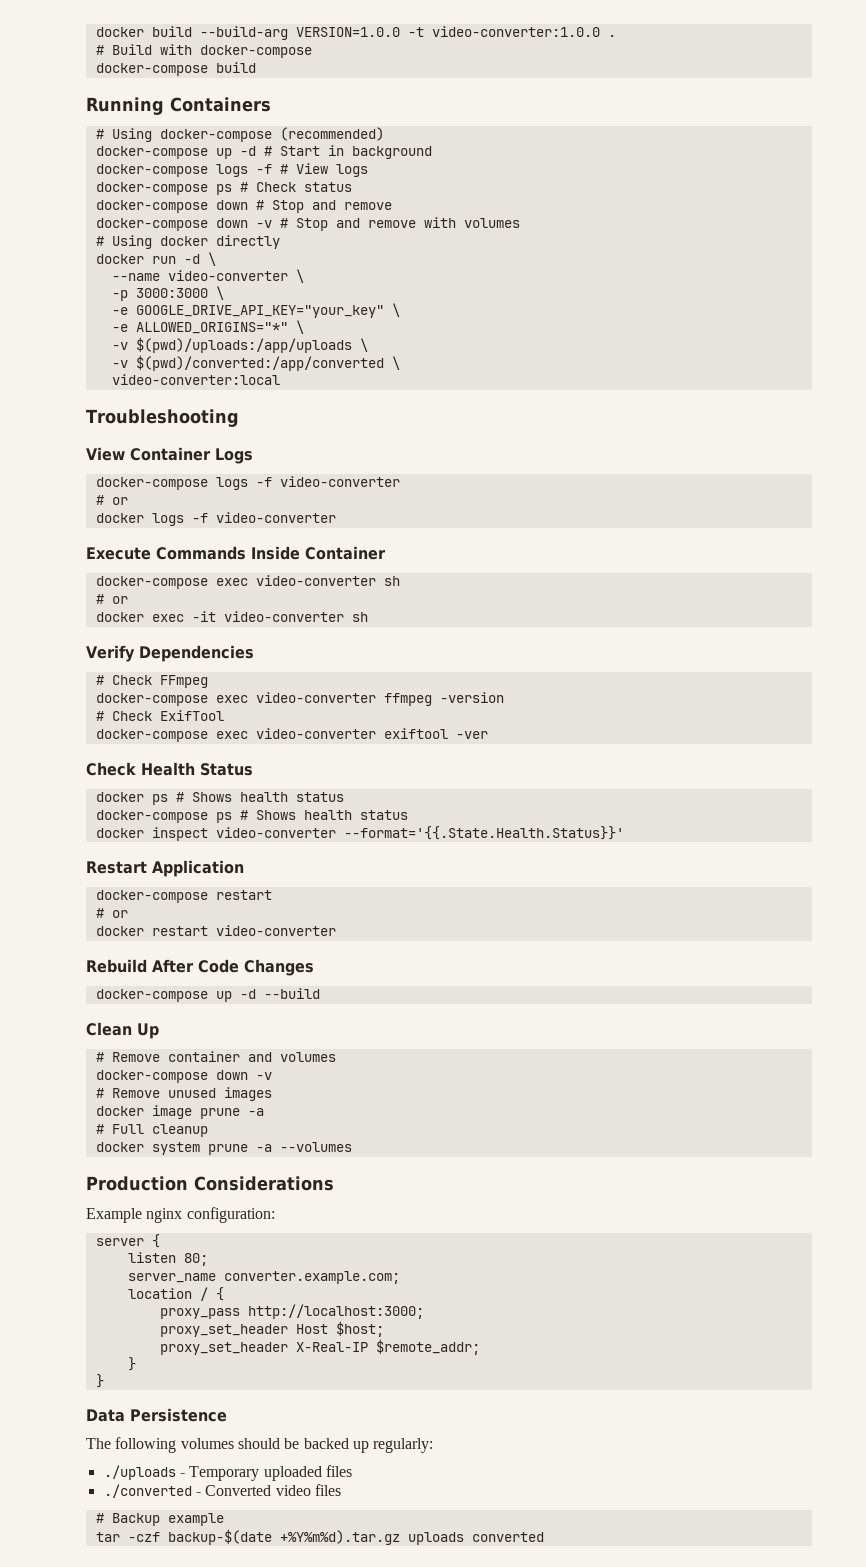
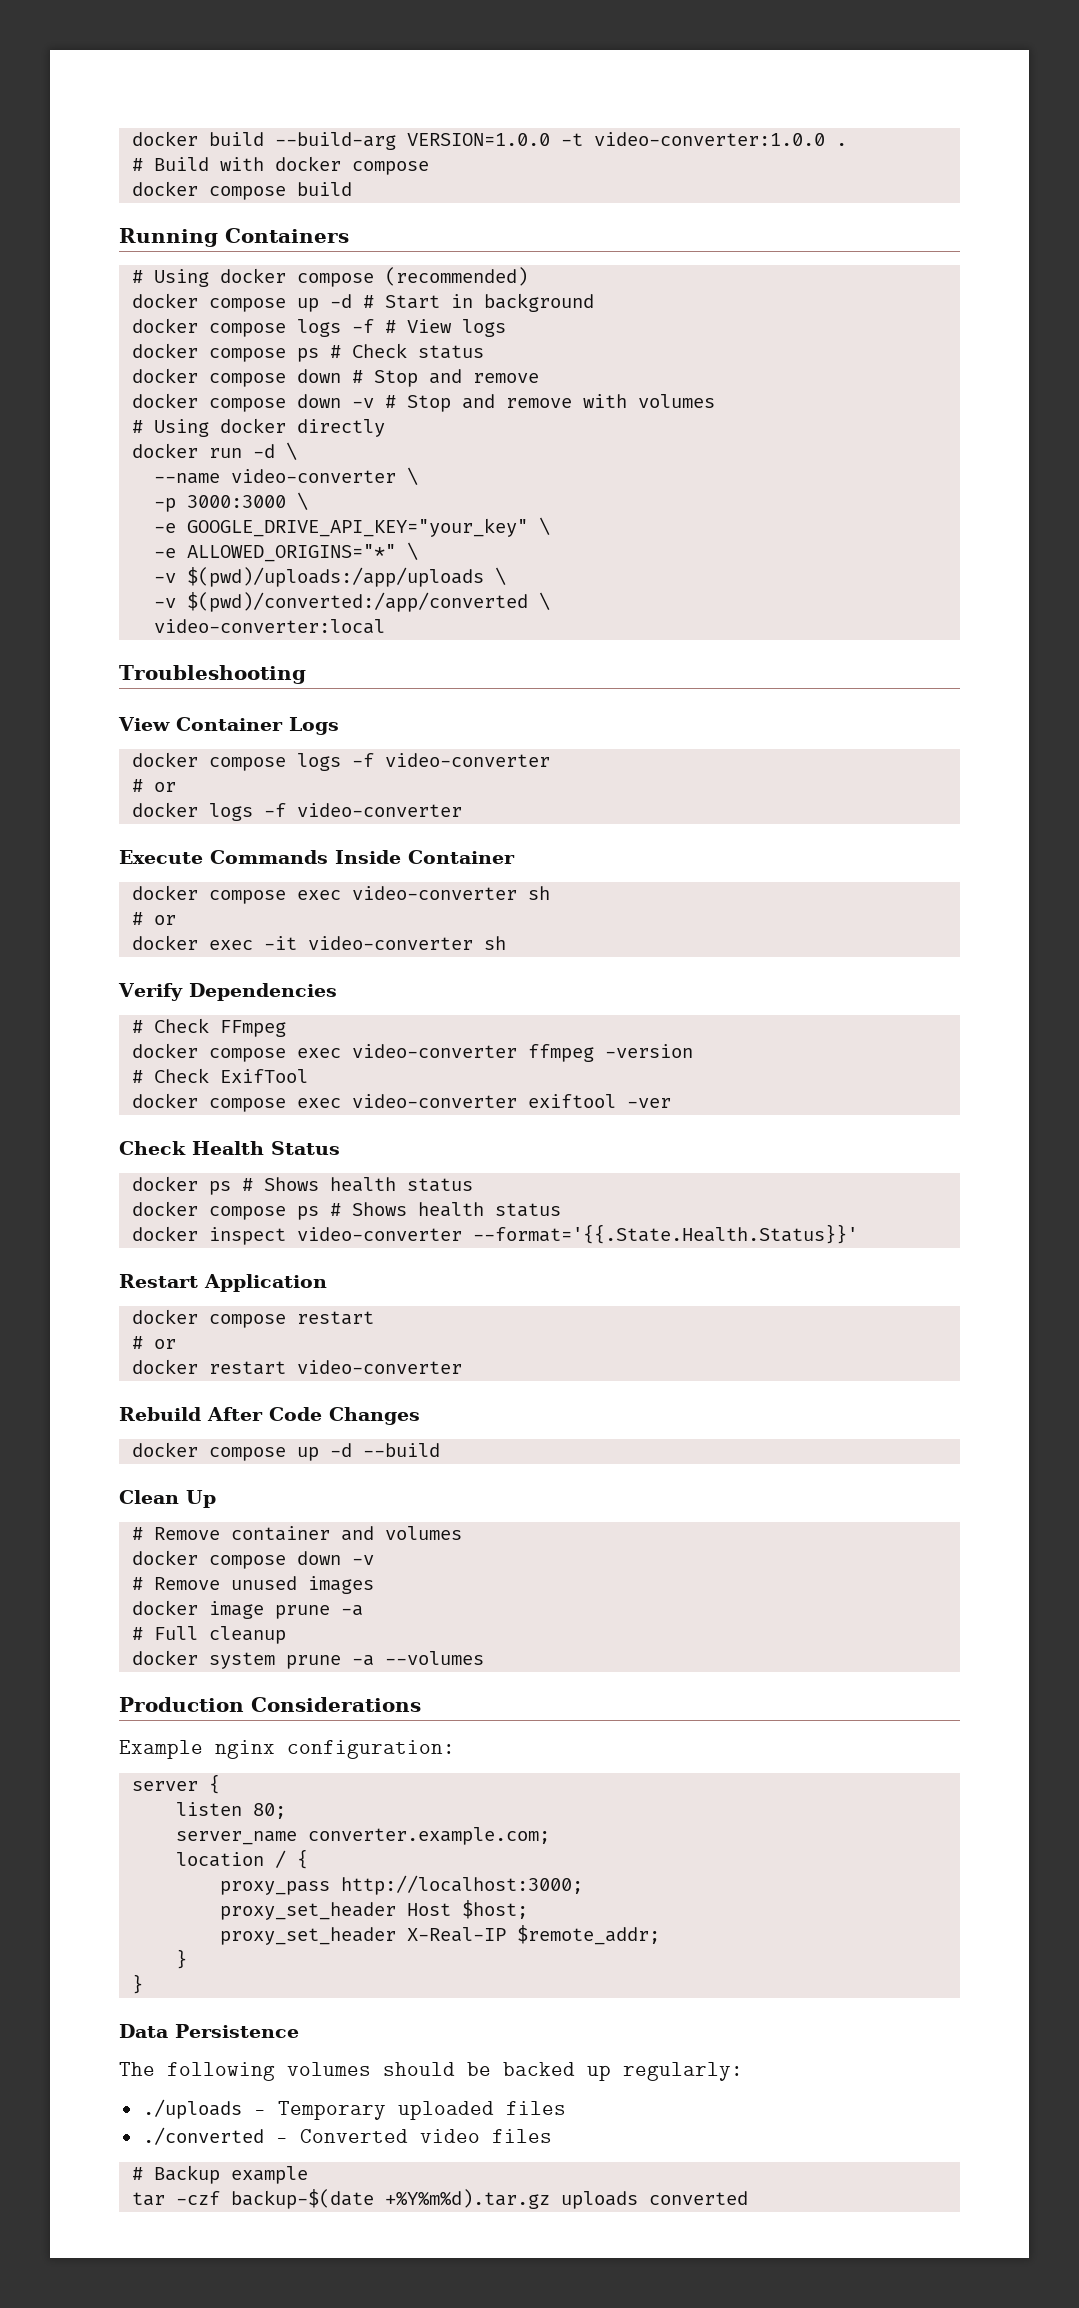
- # Build with docker-compose
- docker-compose build
+ # Build with docker compose
+ docker compose build
- # Using docker-compose (recommended)
+ # Using docker compose (recommended)
- docker-compose up -d # Start in background
+ docker compose up -d # Start in background
- docker-compose logs -f # View logs
+ docker compose logs -f # View logs
- docker-compose ps # Check status
+ docker compose ps # Check status
- docker-compose down # Stop and remove
+ docker compose down # Stop and remove
- docker-compose down -v # Stop and remove with volumes
+ docker compose down -v # Stop and remove with volumes
- docker-compose logs -f video-converter
+ docker compose logs -f video-converter
- docker-compose exec video-converter sh
+ docker compose exec video-converter sh
- docker-compose exec video-converter ffmpeg -version
+ docker compose exec video-converter ffmpeg -version
- docker-compose exec video-converter exiftool -ver
+ docker compose exec video-converter exiftool -ver
- docker-compose ps # Shows health status
+ docker compose ps # Shows health status
- docker-compose restart
+ docker compose restart
- docker-compose up -d --build
+ docker compose up -d --build
  # Remove container and volumes
- docker-compose down -v
+ docker compose down -v

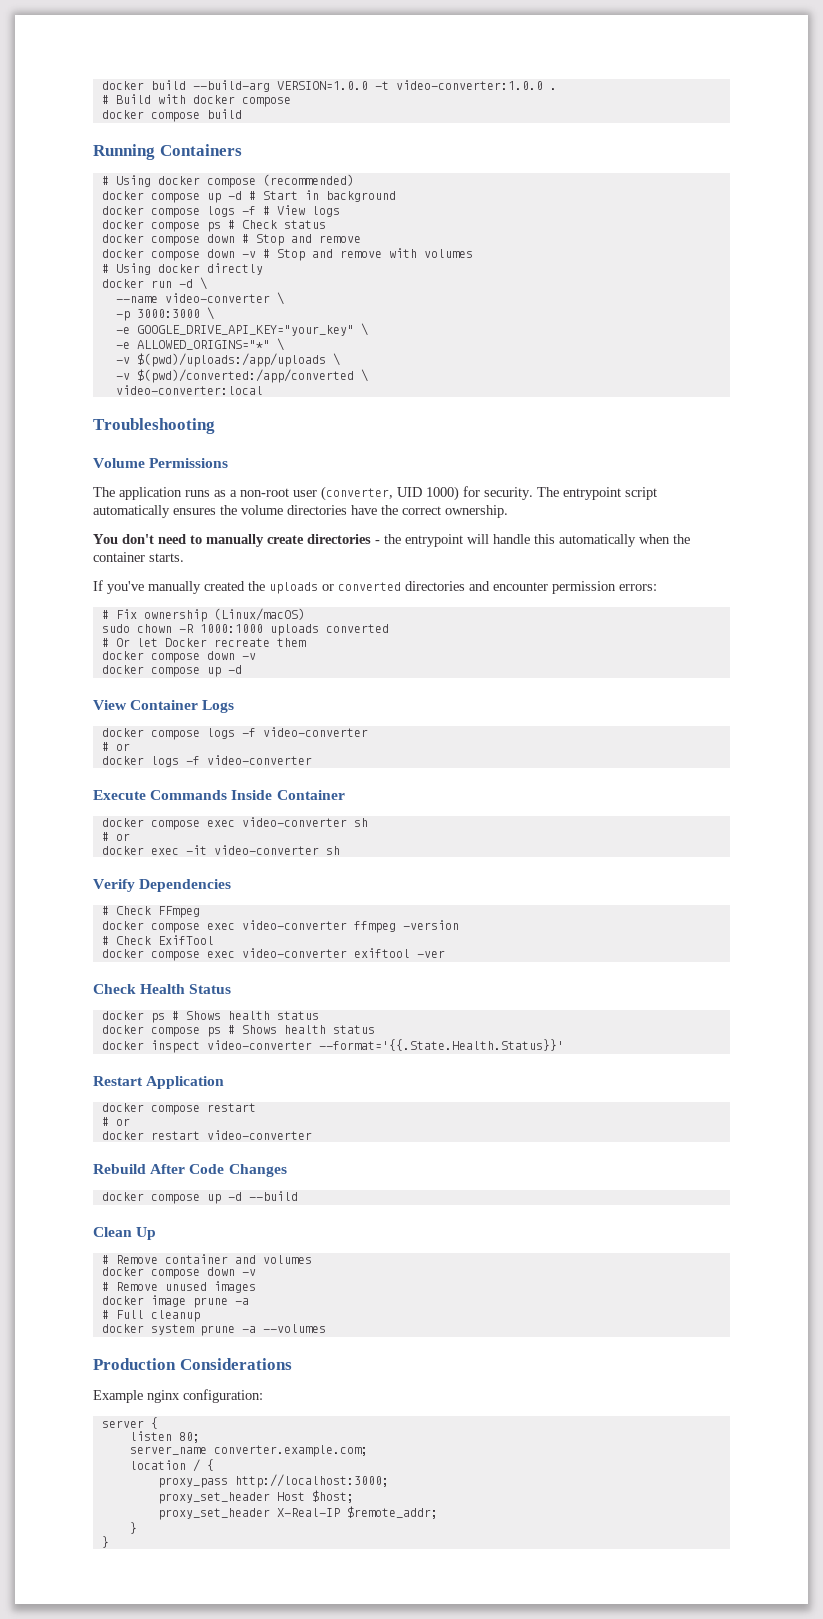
+ Volume Permissions
+ The application runs as a non-root user (converter, UID 1000) for security. The entrypoint script automatically ensures the volume directories have the correct ownership.
+ You don't need to manually create directories - the entrypoint will handle this automatically when the container starts.
+ If you've manually created the uploads or converted directories and encounter permission errors:
+ # Fix ownership (Linux/macOS)
+ sudo chown -R 1000:1000 uploads converted
+ # Or let Docker recreate them
+ docker compose down -v
+ docker compose up -d
- Data Persistence
- The following volumes should be backed up regularly:
- ./uploads - Temporary uploaded files
- ./converted - Converted video files
- # Backup example
- tar -czf backup-$(date +%Y%m%d).tar.gz uploads converted

